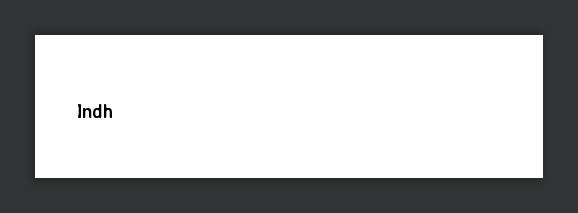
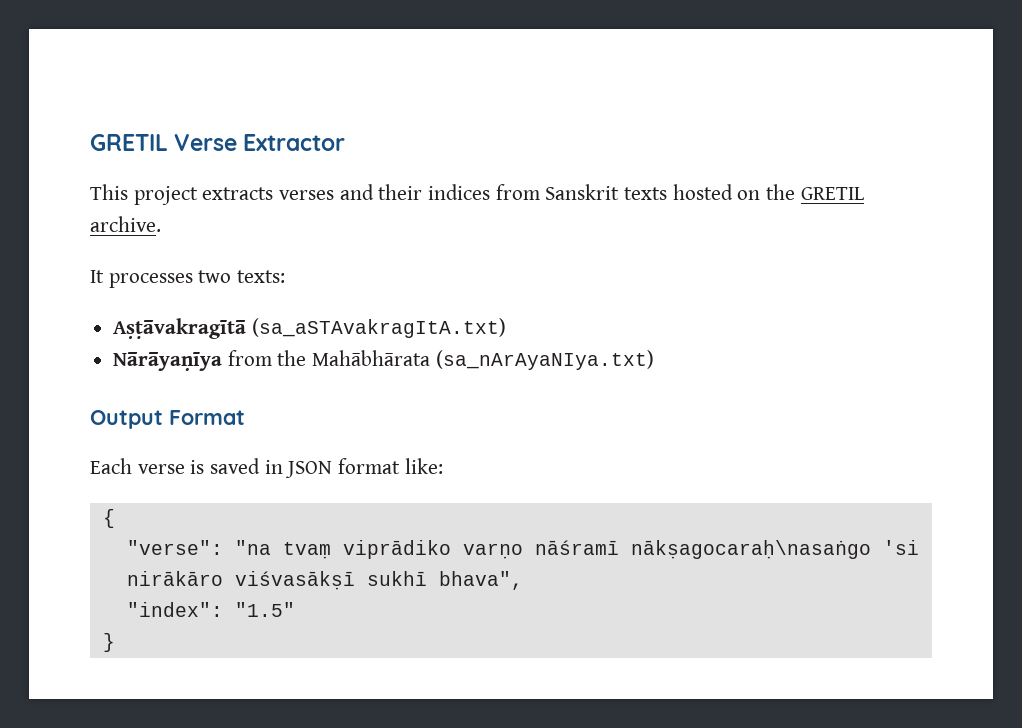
- Indh
+ GRETIL Verse Extractor
+ This project extracts verses and their indices from Sanskrit texts hosted on the GRETIL archive.
+ It processes two texts:
+ Aṣṭāvakragītā (sa_aSTAvakragItA.txt)
+ Nārāyaṇīya from the Mahābhārata (sa_nArAyaNIya.txt)
+ Output Format
+ Each verse is saved in JSON format like:
+ {
+ "verse": "na tvaṃ viprādiko varṇo nāśramī nākṣagocaraḥ\nasaṅgo 'si nirākāro viśvasākṣī sukhī bhava",
+ "index": "1.5"
+ }

